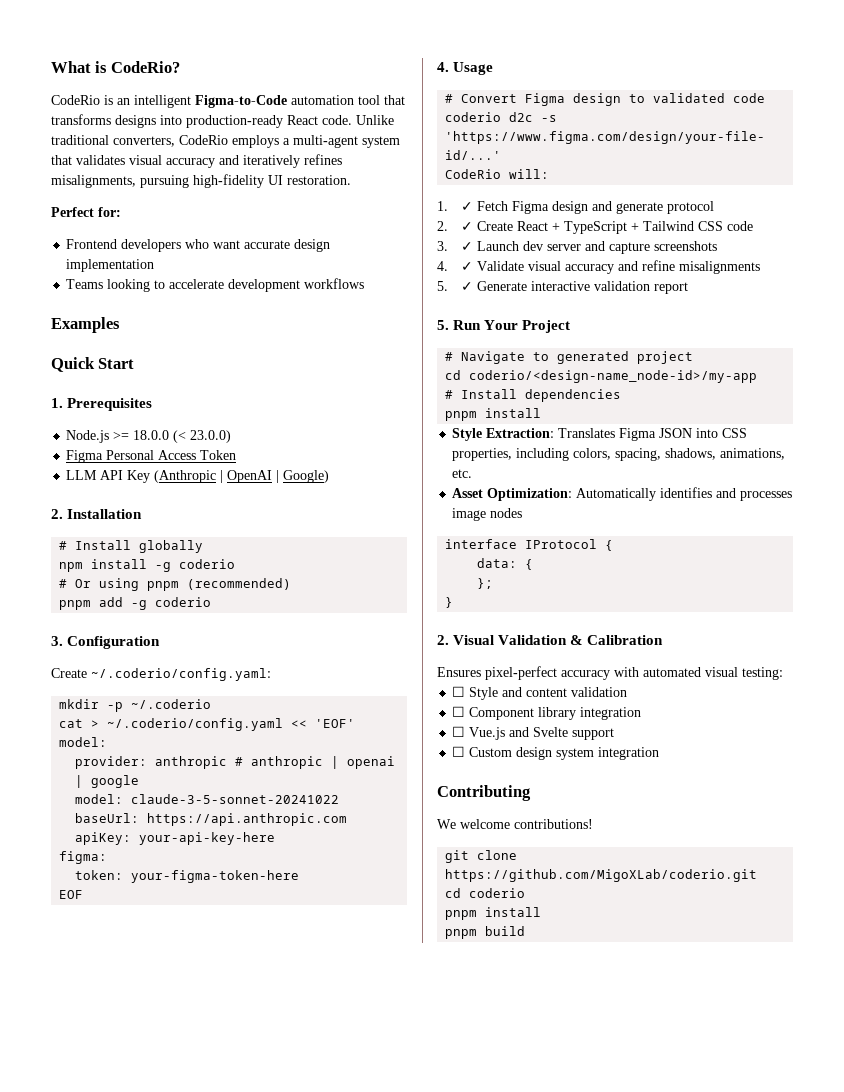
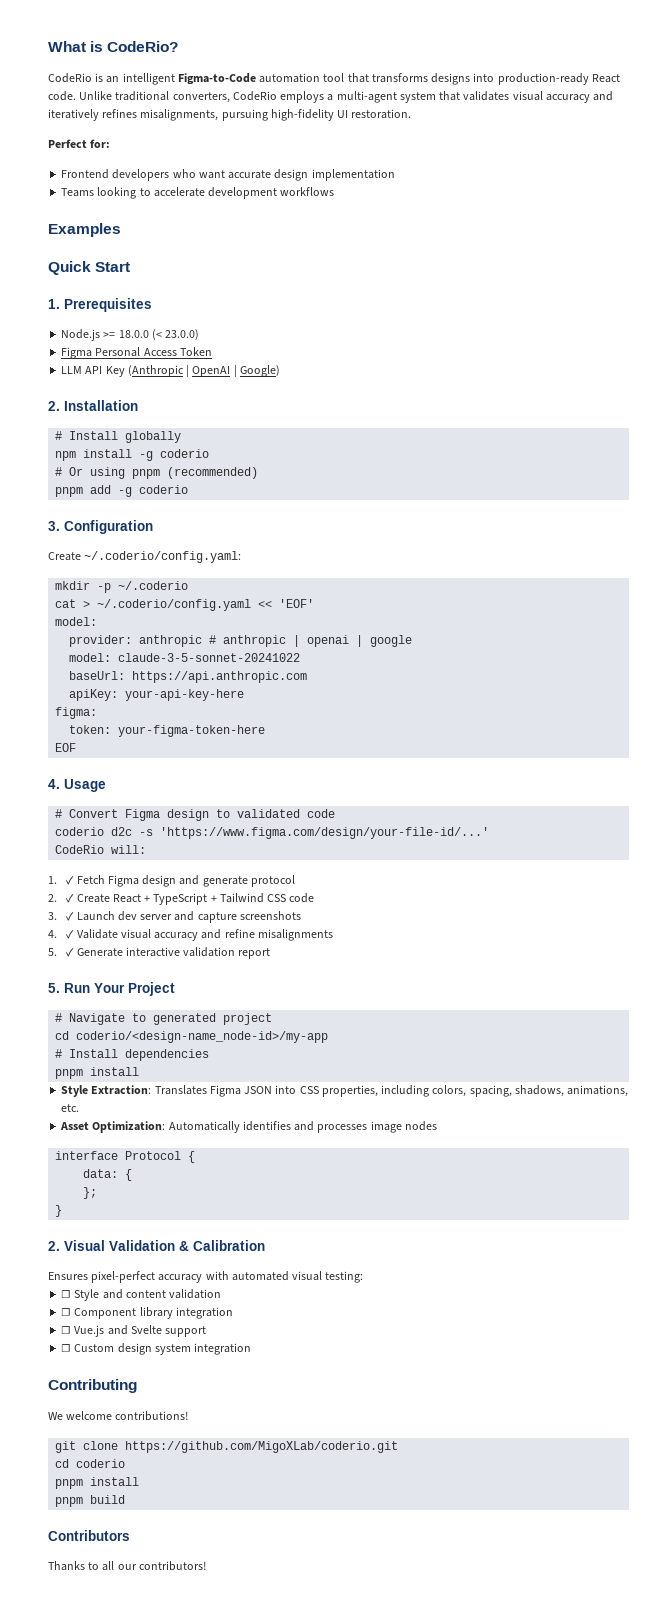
- interface IProtocol {
+ interface Protocol {
+ Contributors
+ Thanks to all our contributors!

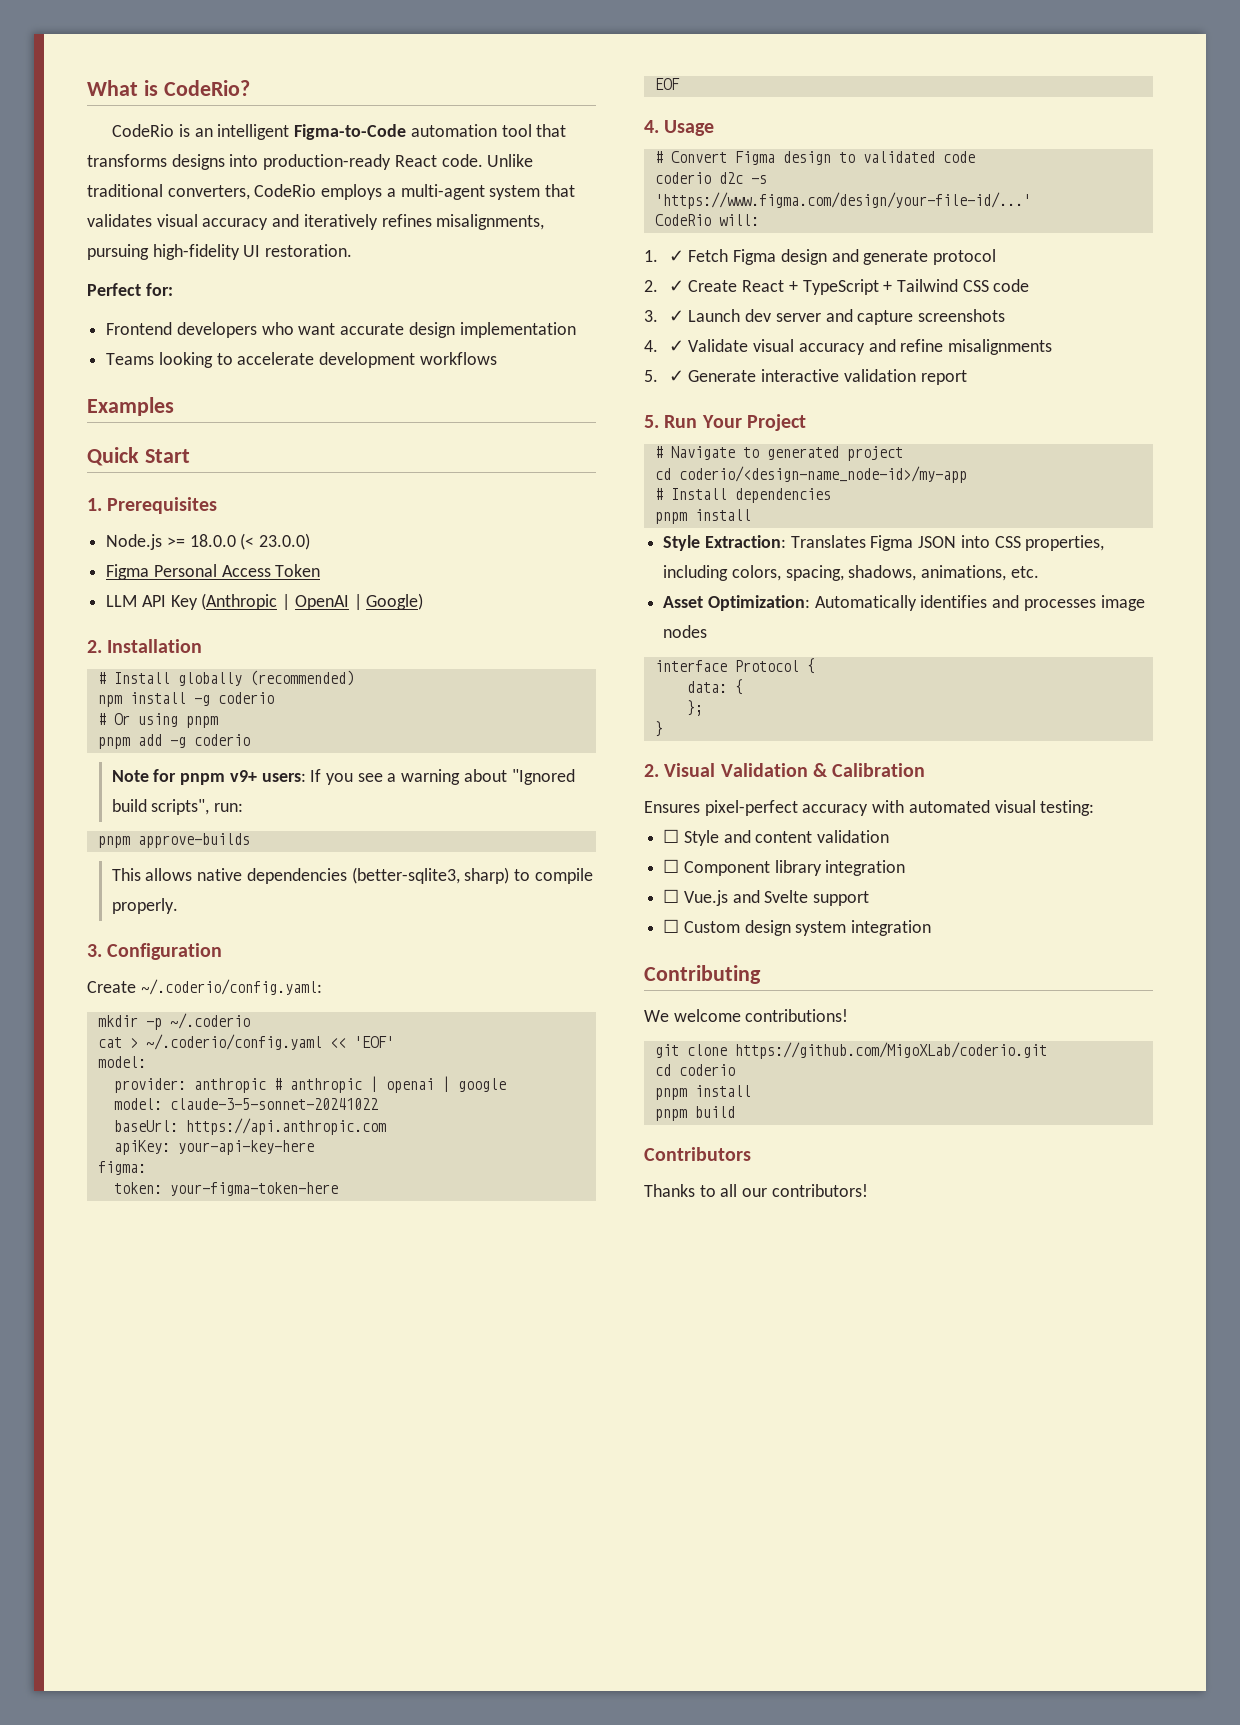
- # Install globally
+ # Install globally (recommended)
- # Or using pnpm (recommended)
+ # Or using pnpm
+ Note for pnpm v9+ users: If you see a warning about "Ignored build scripts", run:
+ pnpm approve-builds
+ This allows native dependencies (better-sqlite3, sharp) to compile properly.

